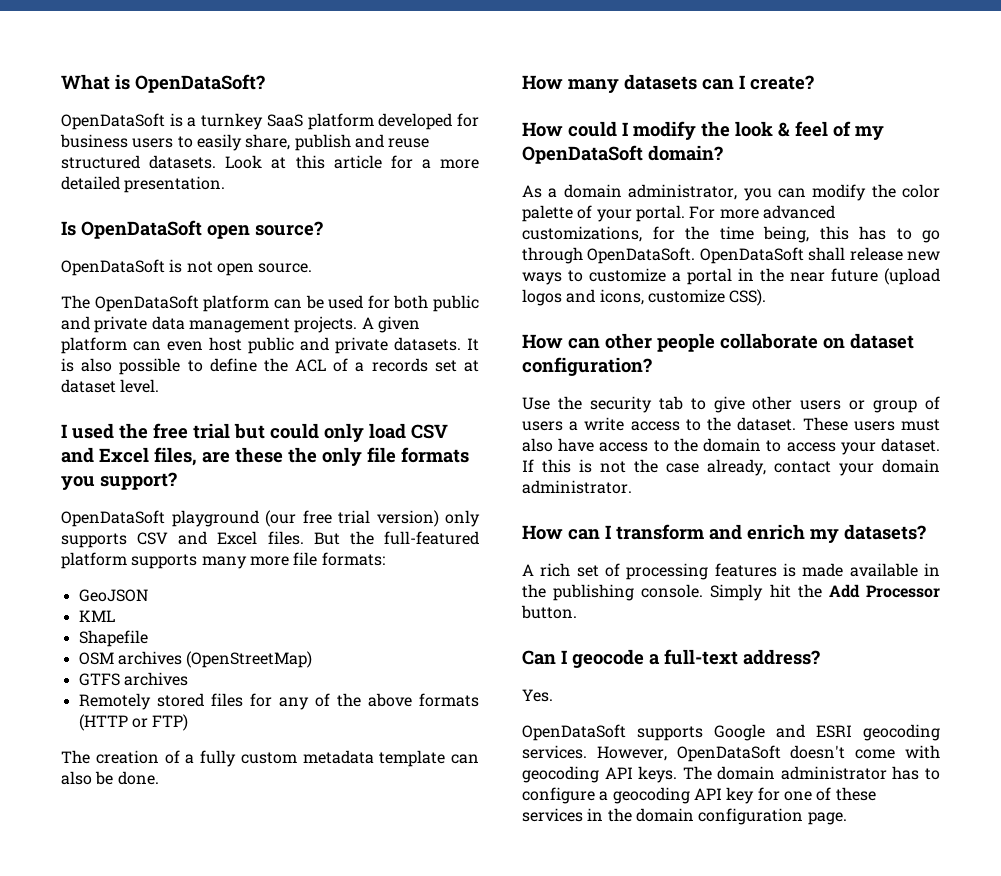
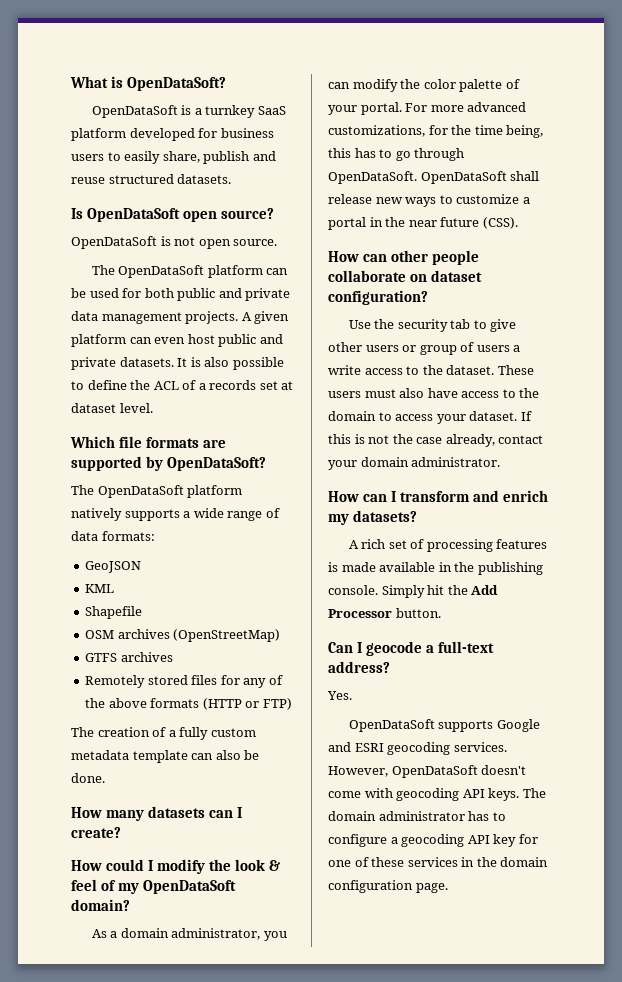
- Look at this article for a more detailed presentation.
- I used the free trial but could only load CSV and Excel files, are these the only file formats you support?
- OpenDataSoft playground (our free trial version) only supports CSV and Excel files. But the full-featured platform supports many more file formats:
+ Which file formats are supported by OpenDataSoft?
+ The OpenDataSoft platform natively supports a wide range of data formats:
- OpenDataSoft shall release new ways to customize a portal in the near future (upload logos and icons, customize CSS).
+ OpenDataSoft shall release new ways to customize a portal in the near future (CSS).

